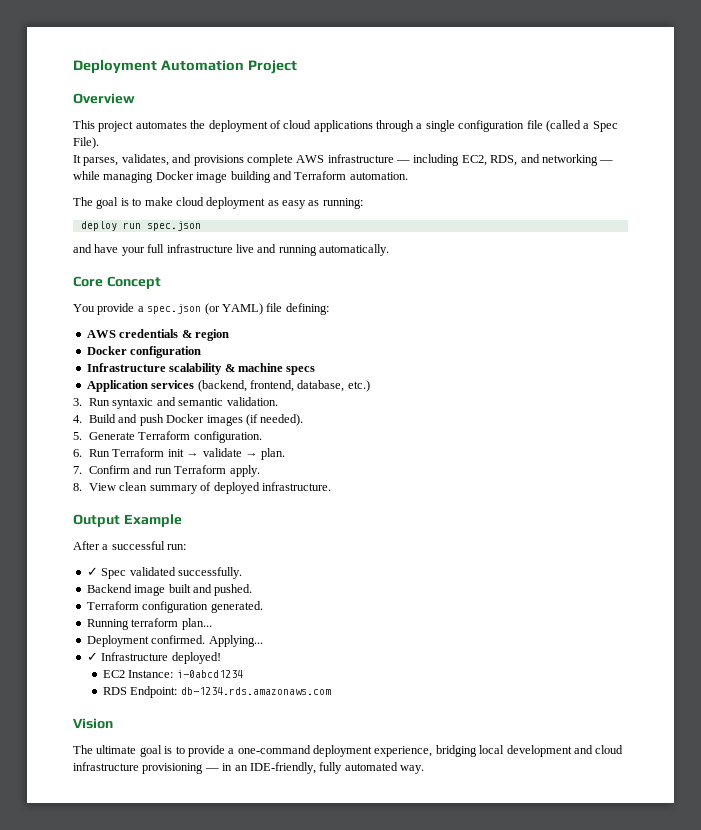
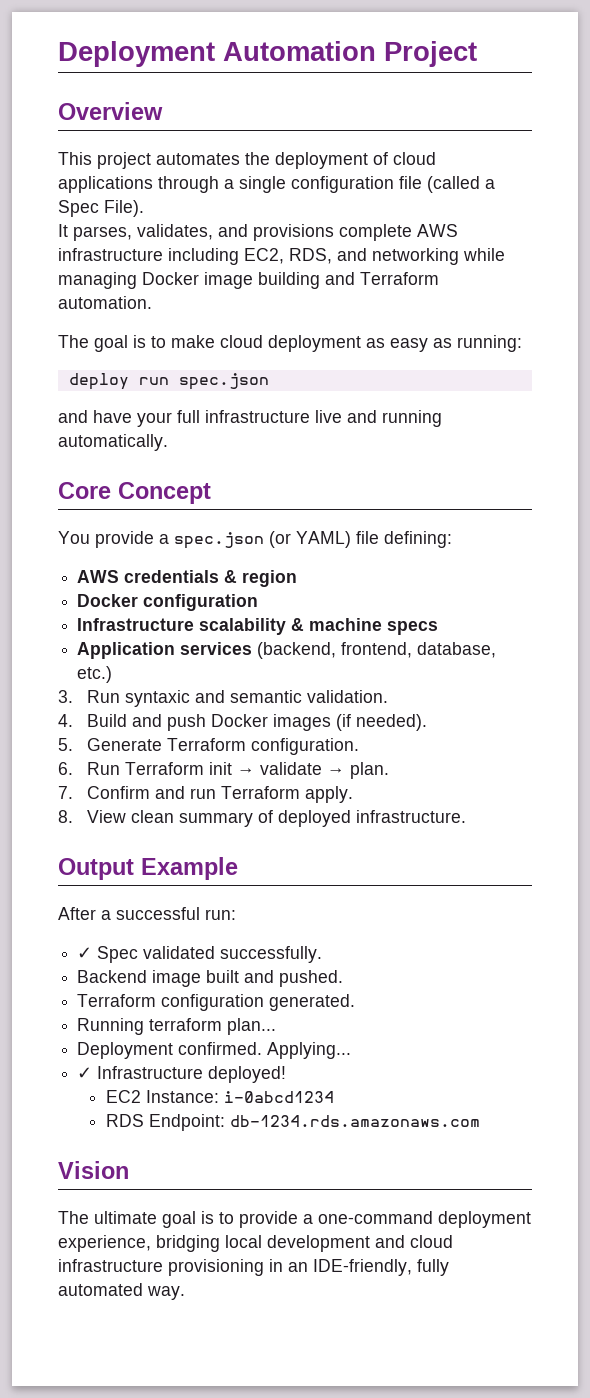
- It parses, validates, and provisions complete AWS infrastructure — including EC2, RDS, and networking — while managing Docker image building and Terraform automation.
+ It parses, validates, and provisions complete AWS infrastructure including EC2, RDS, and networking while managing Docker image building and Terraform automation.
- The ultimate goal is to provide a one-command deployment experience, bridging local development and cloud infrastructure provisioning — in an IDE-friendly, fully automated way.
+ The ultimate goal is to provide a one-command deployment experience, bridging local development and cloud infrastructure provisioning in an IDE-friendly, fully automated way.

